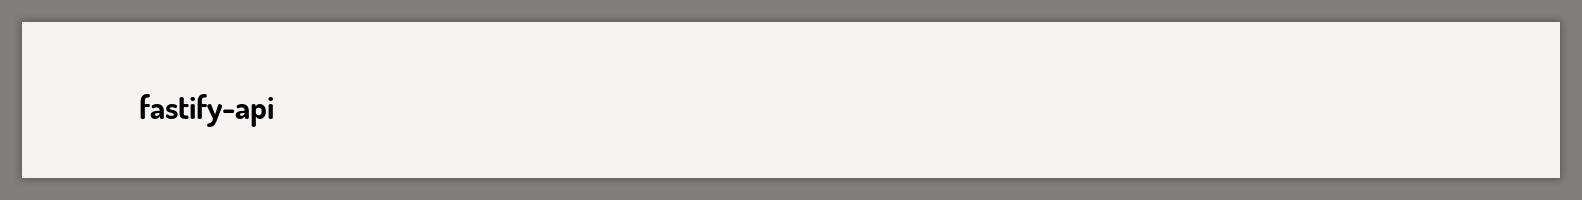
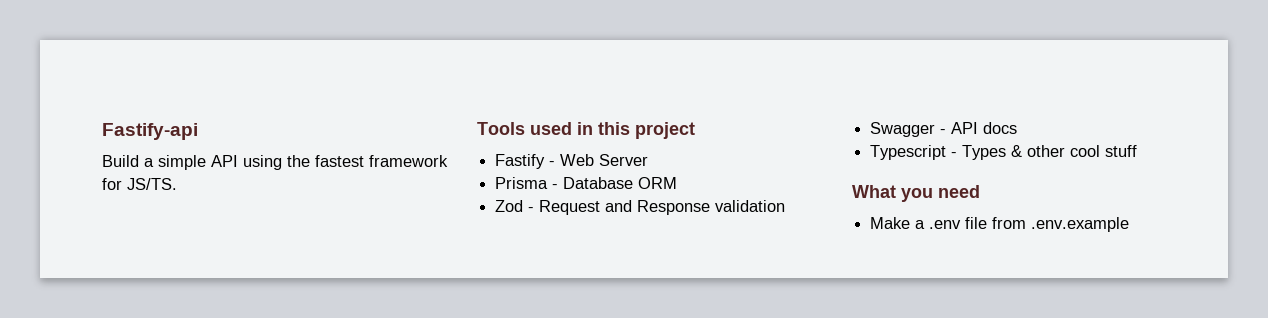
- fastify-api
+ Fastify-api
+ Build a simple API using the fastest framework for JS/TS.
+ Tools used in this project
+ Fastify - Web Server
+ Prisma - Database ORM
+ Zod - Request and Response validation
+ Swagger - API docs
+ Typescript - Types & other cool stuff
+ What you need
+ Make a .env file from .env.example

